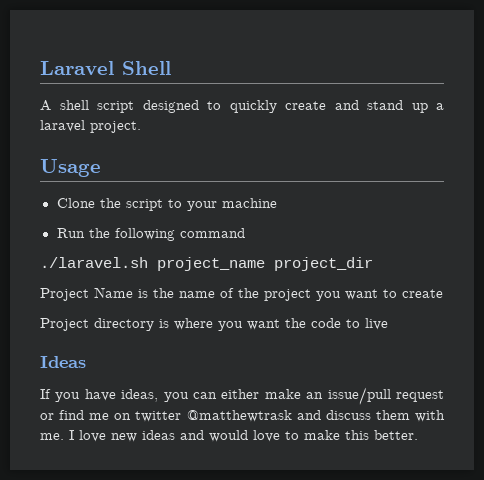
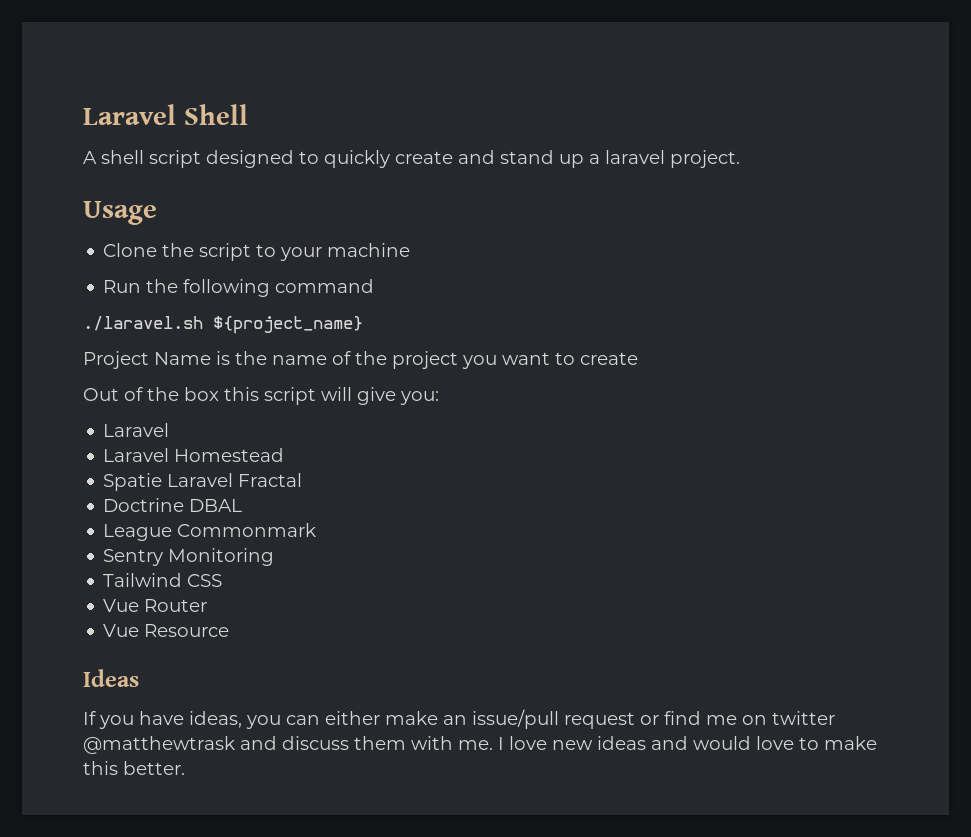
- ./laravel.sh project_name project_dir
+ ./laravel.sh ${project_name}
- Project directory is where you want the code to live
+ Out of the box this script will give you:
+ Laravel
+ Laravel Homestead
+ Spatie Laravel Fractal
+ Doctrine DBAL
+ League Commonmark
+ Sentry Monitoring
+ Tailwind CSS
+ Vue Router
+ Vue Resource

